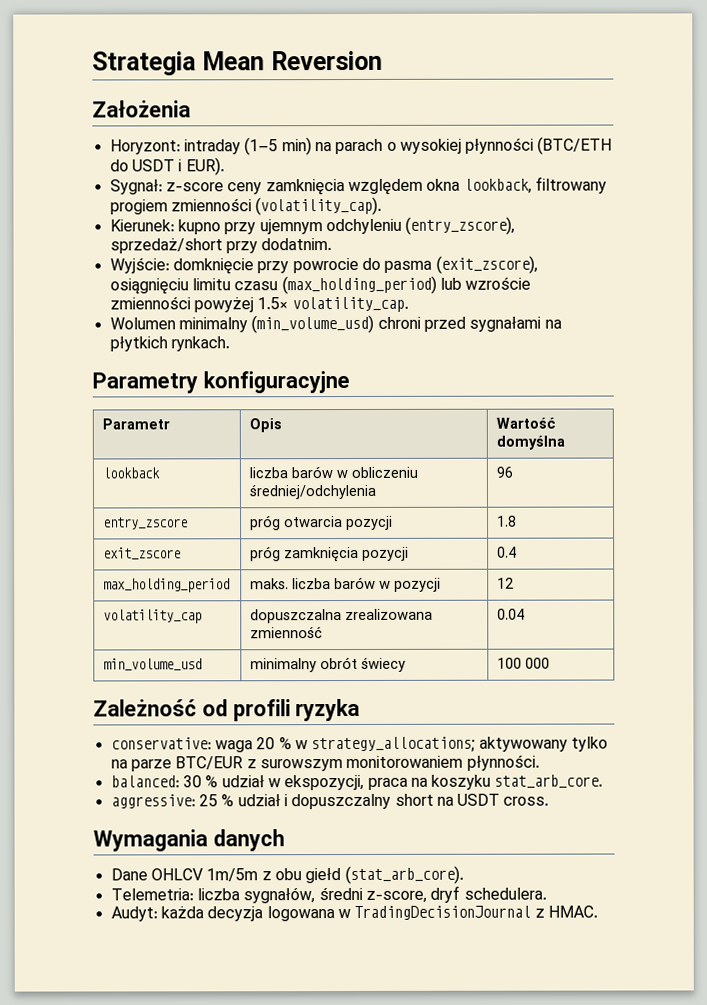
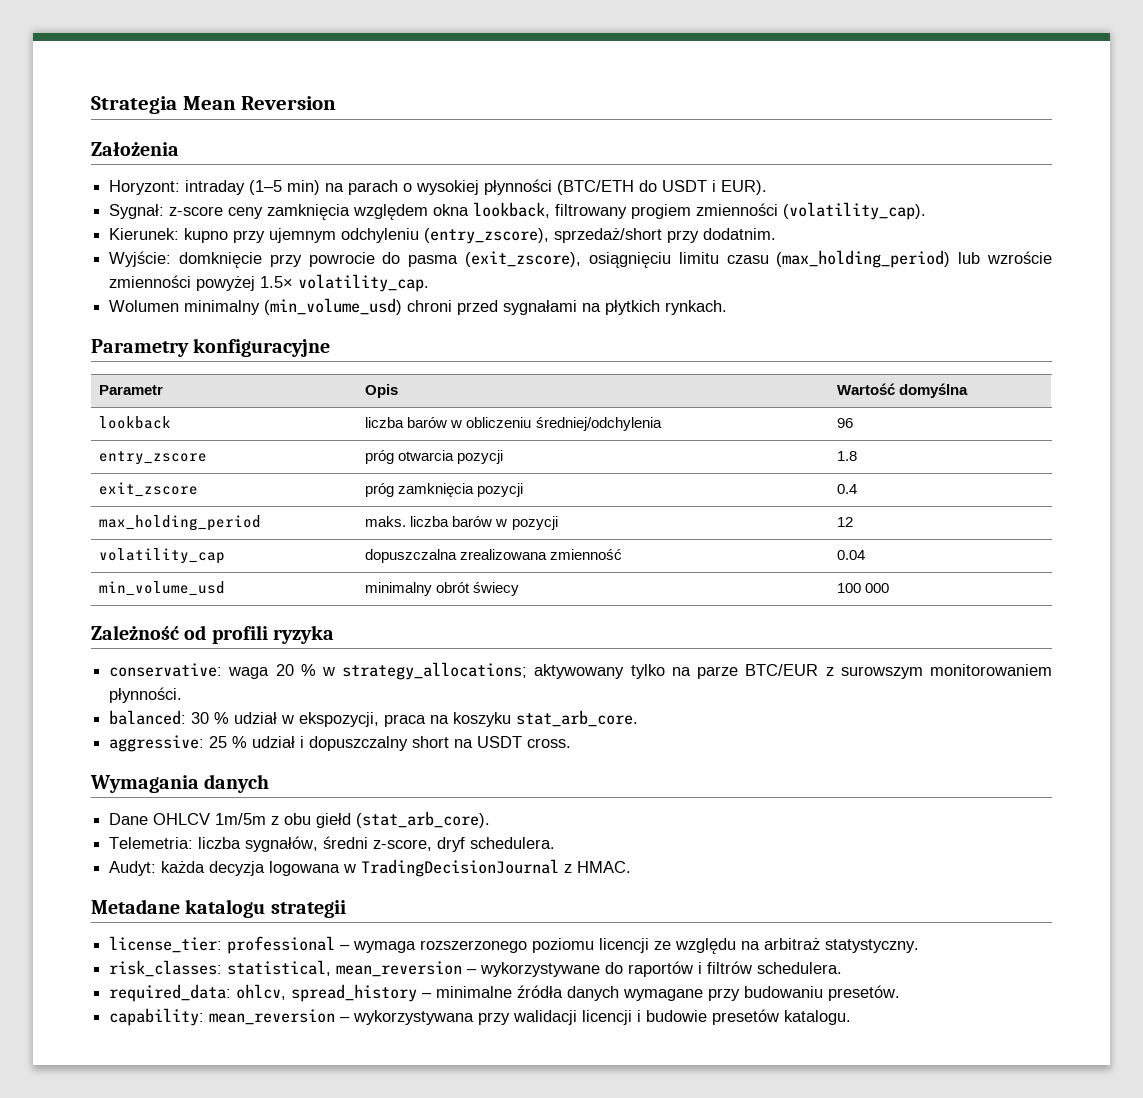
+ Metadane katalogu strategii
+ license_tier: professional – wymaga rozszerzonego poziomu licencji ze względu na arbitraż statystyczny.
+ risk_classes: statistical, mean_reversion – wykorzystywane do raportów i filtrów schedulera.
+ required_data: ohlcv, spread_history – minimalne źródła danych wymagane przy budowaniu presetów.
+ capability: mean_reversion – wykorzystywana przy walidacji licencji i budowie presetów katalogu.

